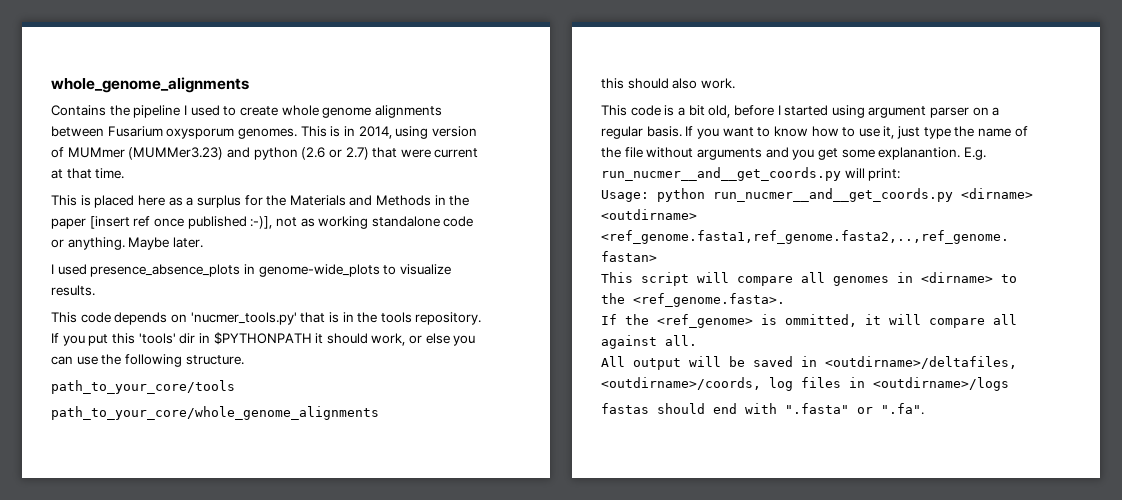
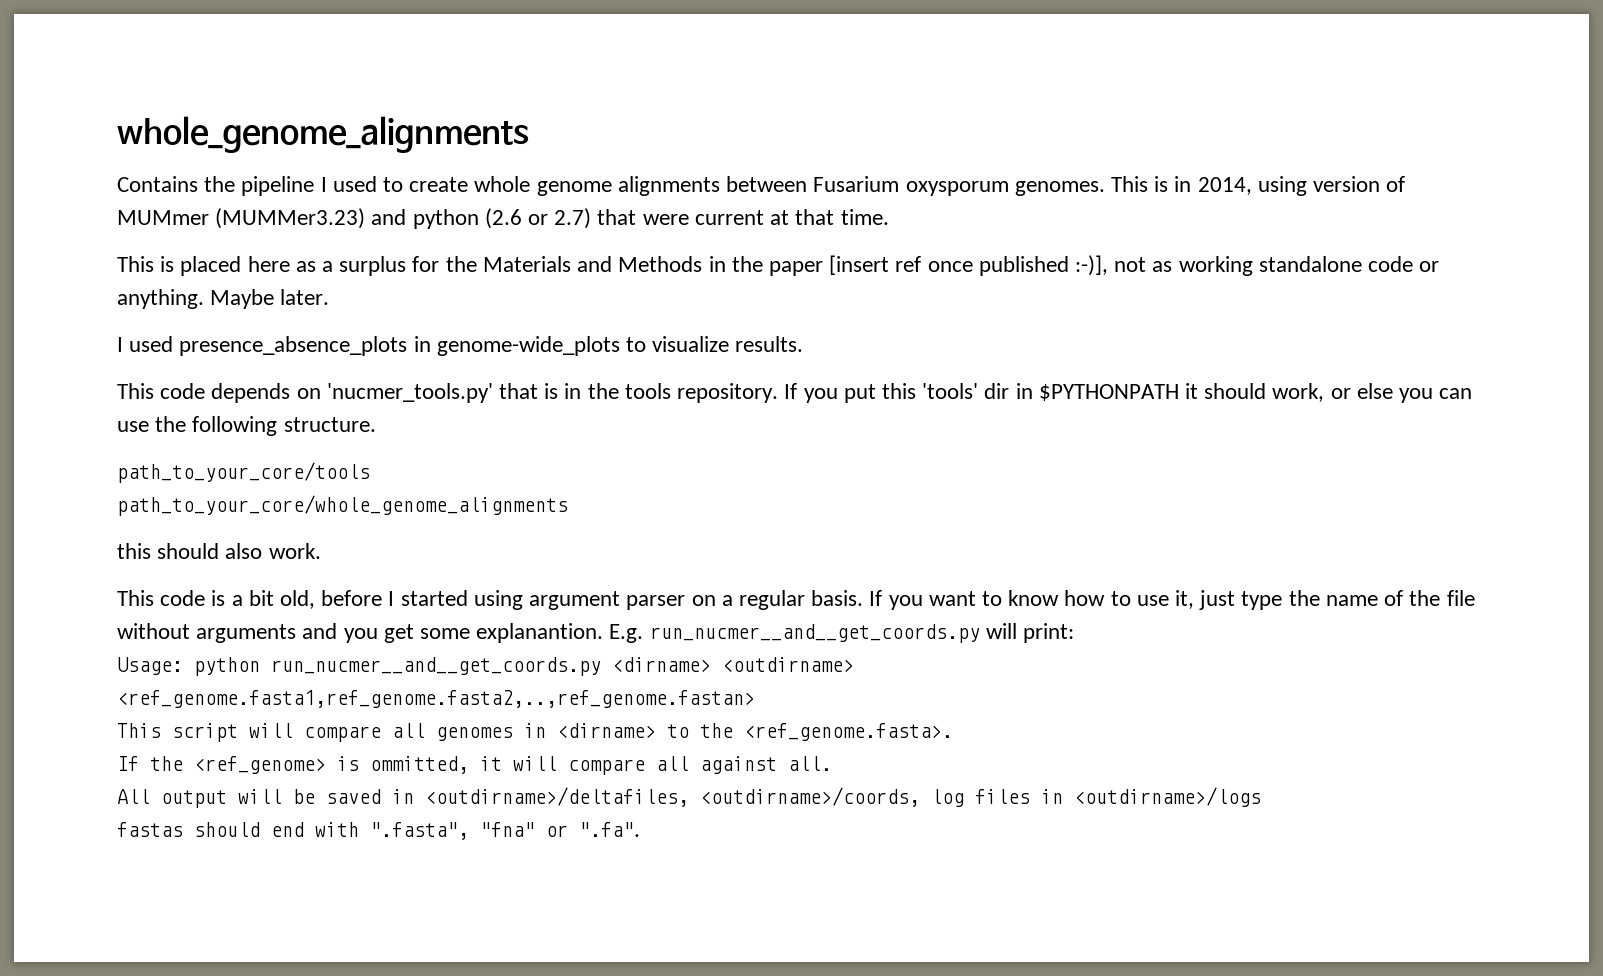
- fastas should end with ".fasta" or ".fa".
+ fastas should end with ".fasta", "fna" or ".fa".

